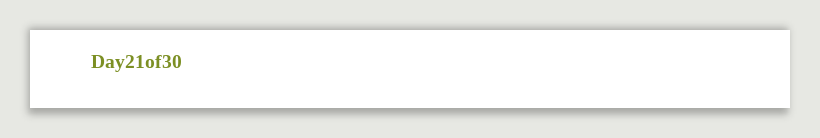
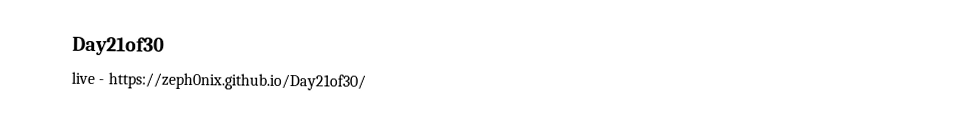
+ live - https://zeph0nix.github.io/Day21of30/

